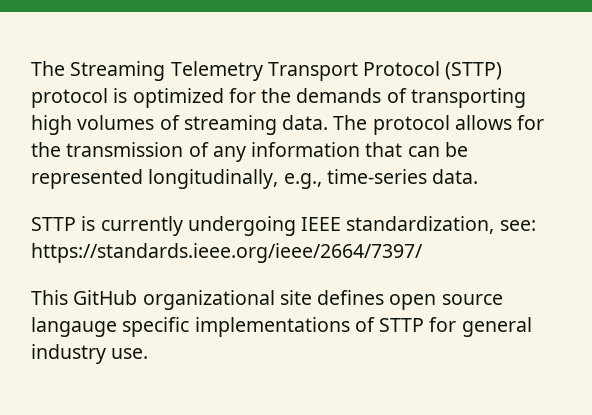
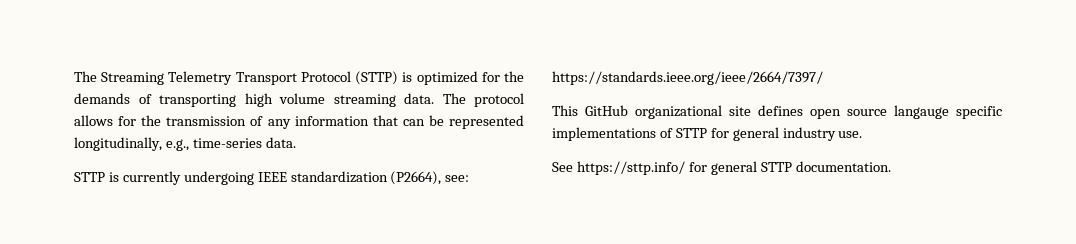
- The Streaming Telemetry Transport Protocol (STTP) protocol is optimized for the demands of transporting high volumes of streaming data.
+ The Streaming Telemetry Transport Protocol (STTP) is optimized for the demands of transporting high volume streaming data.
- STTP is currently undergoing IEEE standardization, see: https://standards.ieee.org/ieee/2664/7397/
+ STTP is currently undergoing IEEE standardization (P2664), see: https://standards.ieee.org/ieee/2664/7397/
+ See https://sttp.info/ for general STTP documentation.

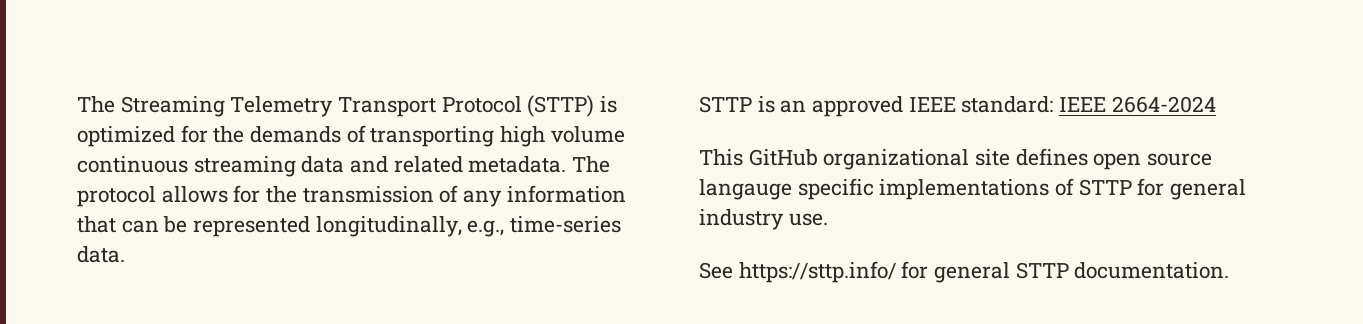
- The Streaming Telemetry Transport Protocol (STTP) is optimized for the demands of transporting high volume streaming data.
+ The Streaming Telemetry Transport Protocol (STTP) is optimized for the demands of transporting high volume continuous streaming data and related metadata.
- STTP is currently undergoing IEEE standardization (P2664), see: https://standards.ieee.org/ieee/2664/7397/
+ STTP is an approved IEEE standard: IEEE 2664-2024

